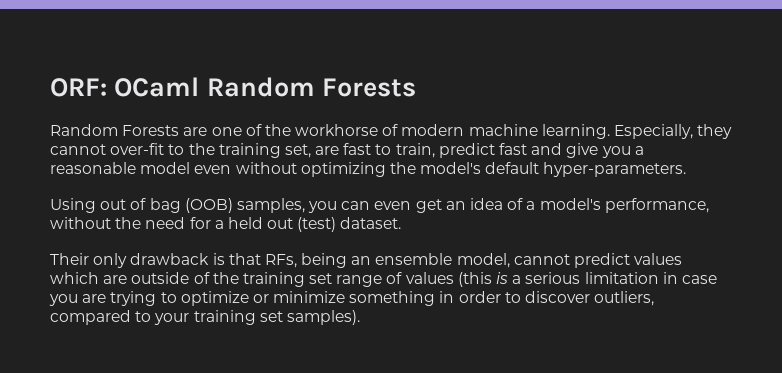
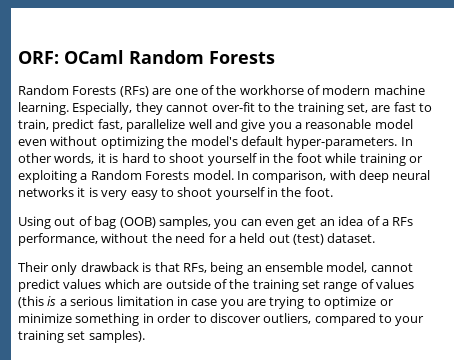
- Random Forests are one of the workhorse of modern machine learning.
+ Random Forests (RFs) are one of the workhorse of modern machine learning.
- Especially, they cannot over-fit to the training set, are fast to train, predict fast and give you a reasonable model even without optimizing the model's default hyper-parameters.
+ Especially, they cannot over-fit to the training set, are fast to train, predict fast, parallelize well and give you a reasonable model even without optimizing the model's default hyper-parameters. In other words, it is hard to shoot yourself in the foot while training or exploiting a Random Forests model. In comparison, with deep neural networks it is very easy to shoot yourself in the foot.
- Using out of bag (OOB) samples, you can even get an idea of a model's performance, without the need for a held out (test) dataset.
+ Using out of bag (OOB) samples, you can even get an idea of a RFs performance, without the need for a held out (test) dataset.

